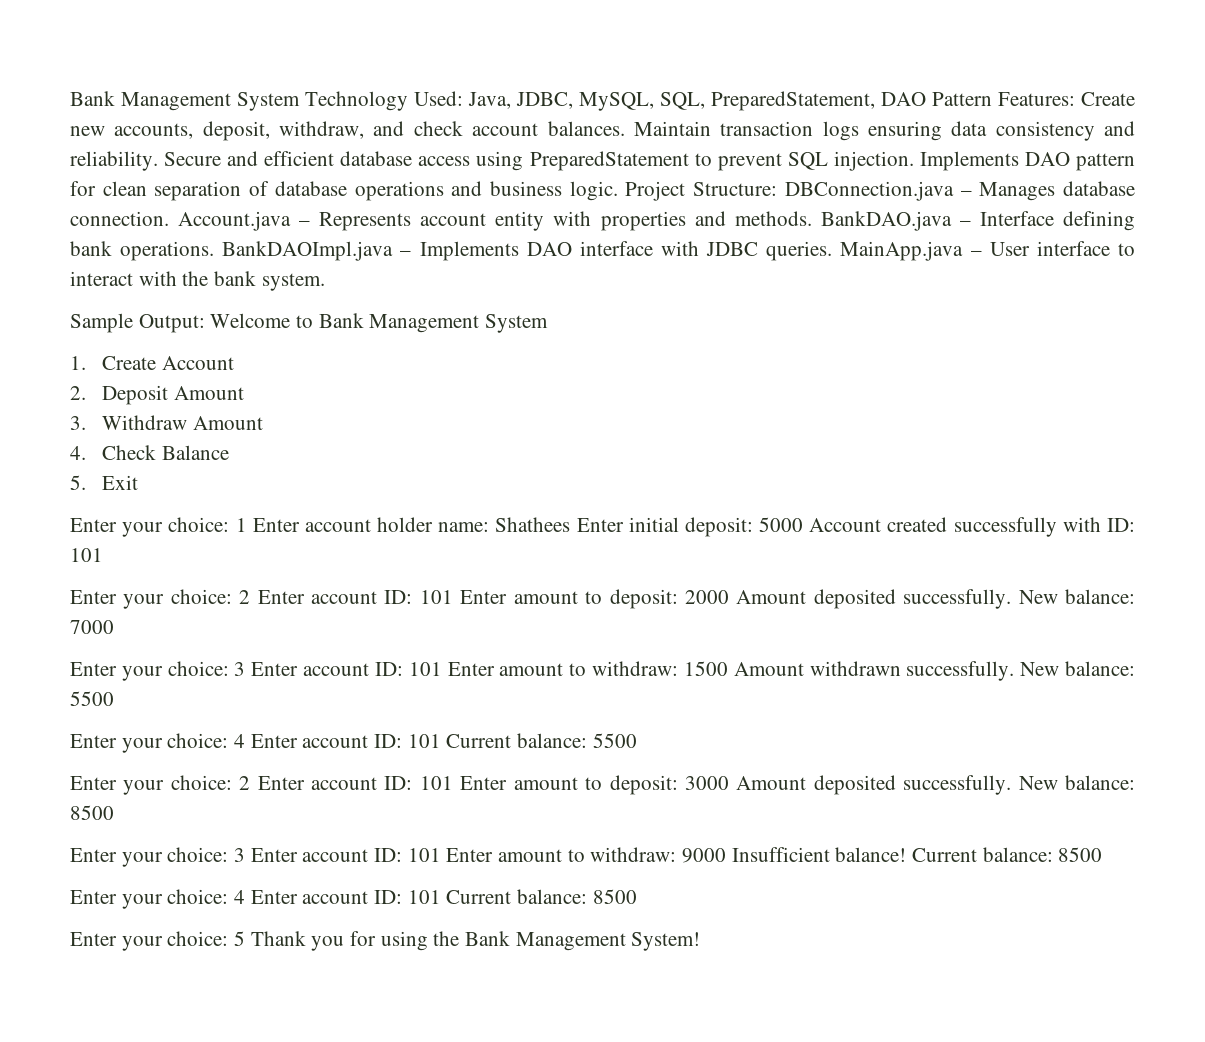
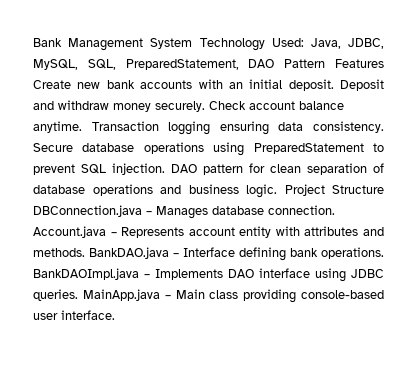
- Bank Management System Technology Used: Java, JDBC, MySQL, SQL, PreparedStatement, DAO Pattern Features: Create new accounts, deposit, withdraw, and check account balances. Maintain transaction logs ensuring data consistency and reliability. Secure and efficient database access using PreparedStatement to prevent SQL injection.
+ Bank Management System Technology Used: Java, JDBC, MySQL, SQL, PreparedStatement, DAO Pattern Features Create new bank accounts with an initial deposit. Deposit and withdraw money securely. Check account balance anytime. Transaction logging ensuring data consistency. Secure database operations using PreparedStatement to prevent SQL injection.
- Implements DAO pattern for clean separation of database operations and business logic.
+ DAO pattern for clean separation of database operations and business logic.
- Project Structure: DBConnection.java – Manages database connection.
+ Project Structure DBConnection.java – Manages database connection.
- Account.java – Represents account entity with properties and methods.
+ Account.java – Represents account entity with attributes and methods.
- BankDAOImpl.java – Implements DAO interface with JDBC queries.
+ BankDAOImpl.java – Implements DAO interface using JDBC queries.
- MainApp.java – User interface to interact with the bank system.
- Sample Output: Welcome to Bank Management System
- 1. Create Account
- 2. Deposit Amount
- 3. Withdraw Amount
- 4. Check Balance
- 5. Exit
- Enter your choice: 1 Enter account holder name: Shathees Enter initial deposit: 5000 Account created successfully with ID: 101
- Enter your choice: 2 Enter account ID: 101 Enter amount to deposit: 2000 Amount deposited successfully. New balance: 7000
- Enter your choice: 3 Enter account ID: 101 Enter amount to withdraw: 1500 Amount withdrawn successfully. New balance: 5500
- Enter your choice: 4 Enter account ID: 101 Current balance: 5500
- Enter your choice: 2 Enter account ID: 101 Enter amount to deposit: 3000 Amount deposited successfully. New balance: 8500
- Enter your choice: 3 Enter account ID: 101 Enter amount to withdraw: 9000 Insufficient balance! Current balance: 8500
- Enter your choice: 4 Enter account ID: 101 Current balance: 8500
- Enter your choice: 5 Thank you for using the Bank Management System!
+ MainApp.java – Main class providing console-based user interface.

